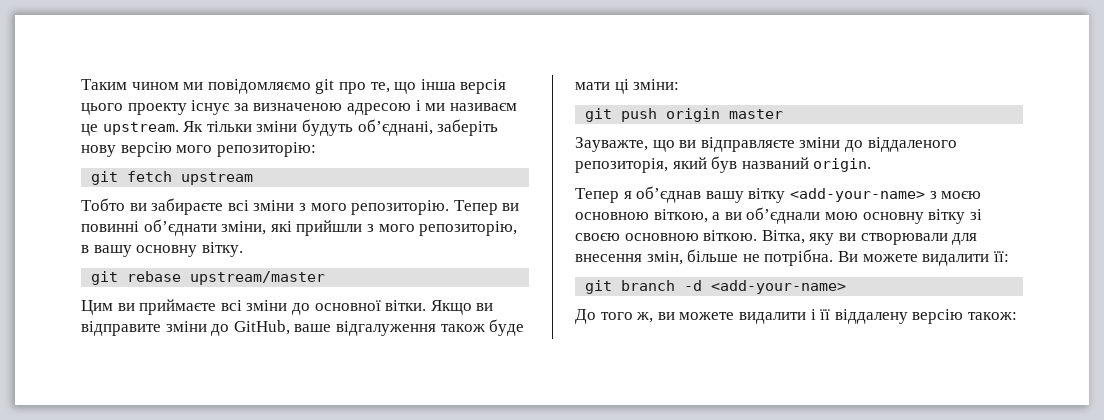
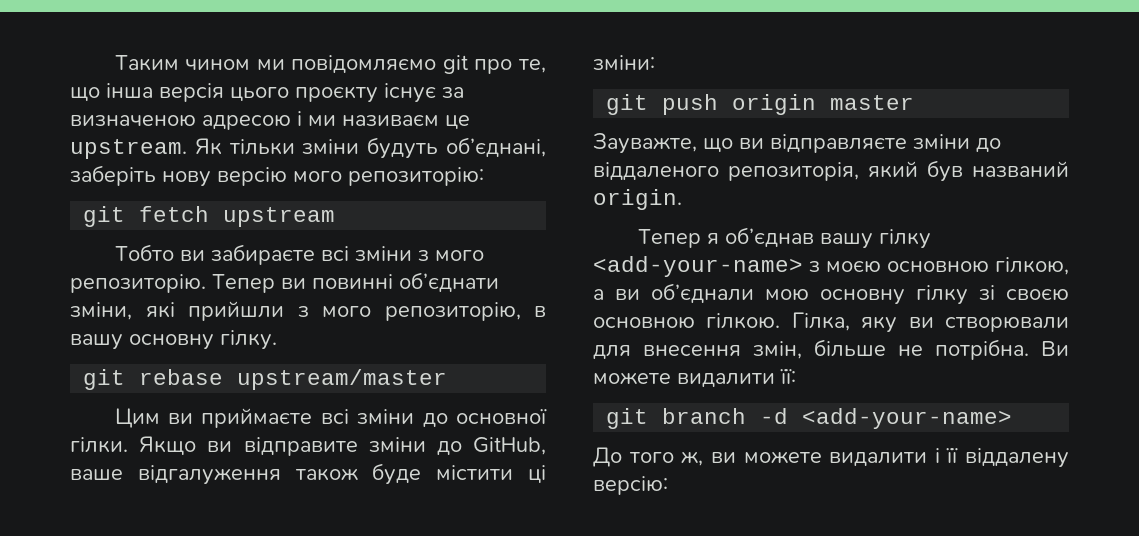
- Таким чином ми повідомляємо git про те, що інша версія цього проекту існує за визначеною адресою і ми називаєм це upstream.
+ Таким чином ми повідомляємо git про те, що інша версія цього проєкту існує за визначеною адресою і ми називаєм це upstream.
- Тепер ви повинні об’єднати зміни, які прийшли з мого репозиторію, в вашу основну вітку.
+ Тепер ви повинні об’єднати зміни, які прийшли з мого репозиторію, в вашу основну гілку.
- Цим ви приймаєте всі зміни до основної вітки.
+ Цим ви приймаєте всі зміни до основної гілки.
- Якщо ви відправите зміни до GitHub, ваше відгалуження також буде мати ці зміни:
+ Якщо ви відправите зміни до GitHub, ваше відгалуження також буде містити ці зміни:
- Тепер я об’єднав вашу вітку <add-your-name> з моєю основною віткою, а ви об’єднали мою основну вітку зі своєю основною віткою. Вітка, яку ви створювали для внесення змін, більше не потрібна.
+ Тепер я об’єднав вашу гілку <add-your-name> з моєю основною гілкою, а ви об’єднали мою основну гілку зі своєю основною гілкою. Гілка, яку ви створювали для внесення змін, більше не потрібна.
- До того ж, ви можете видалити і її віддалену версію також:
+ До того ж, ви можете видалити і її віддалену версію:

